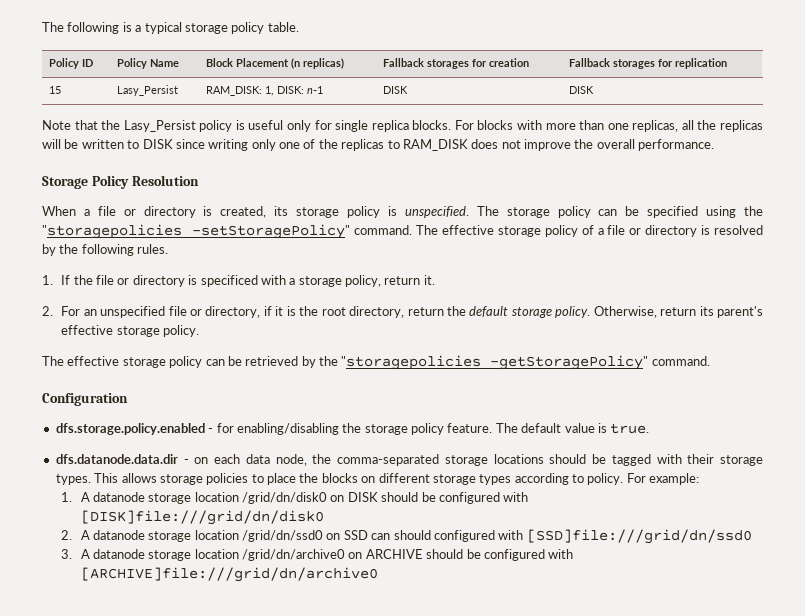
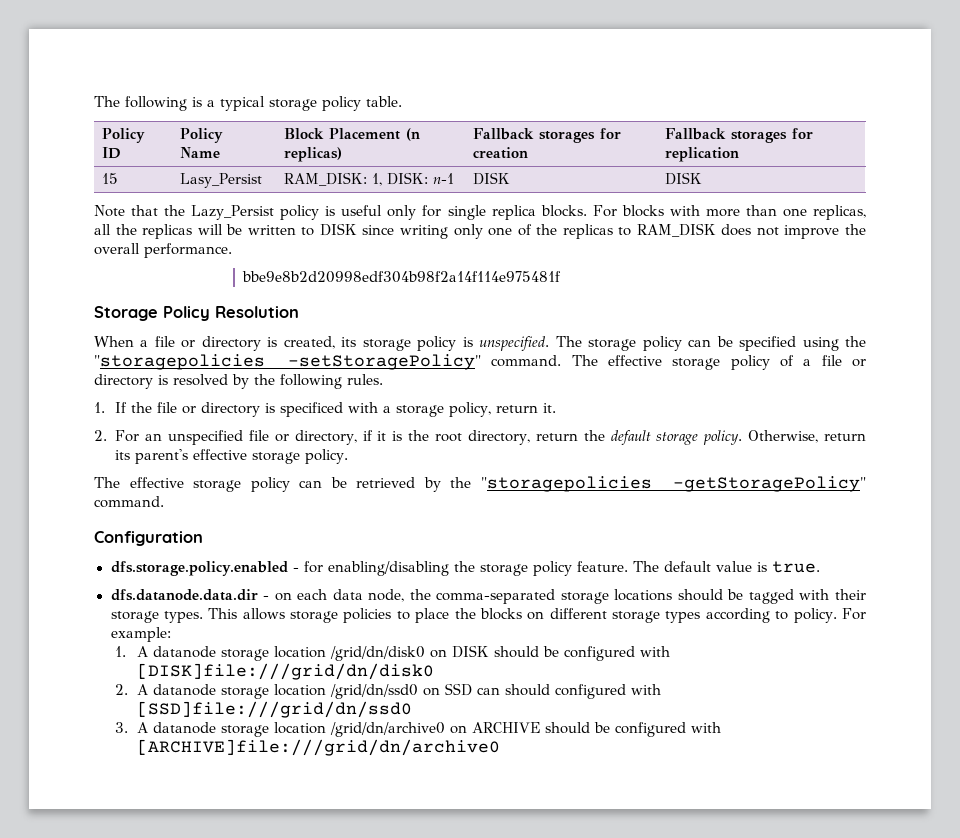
- Note that the Lasy_Persist policy is useful only for single replica blocks.
+ Note that the Lazy_Persist policy is useful only for single replica blocks.
+ bbe9e8b2d20998edf304b98f2a14f114e975481f

